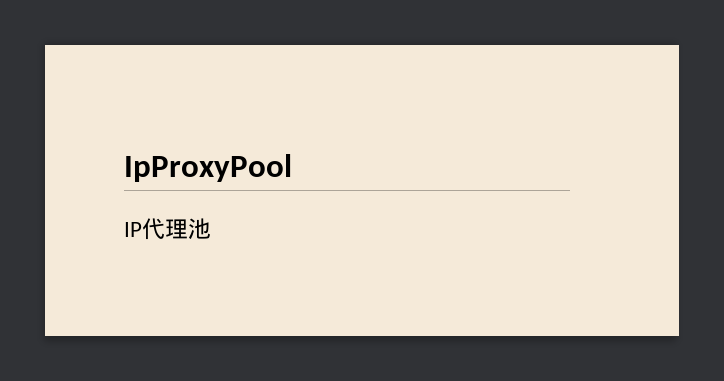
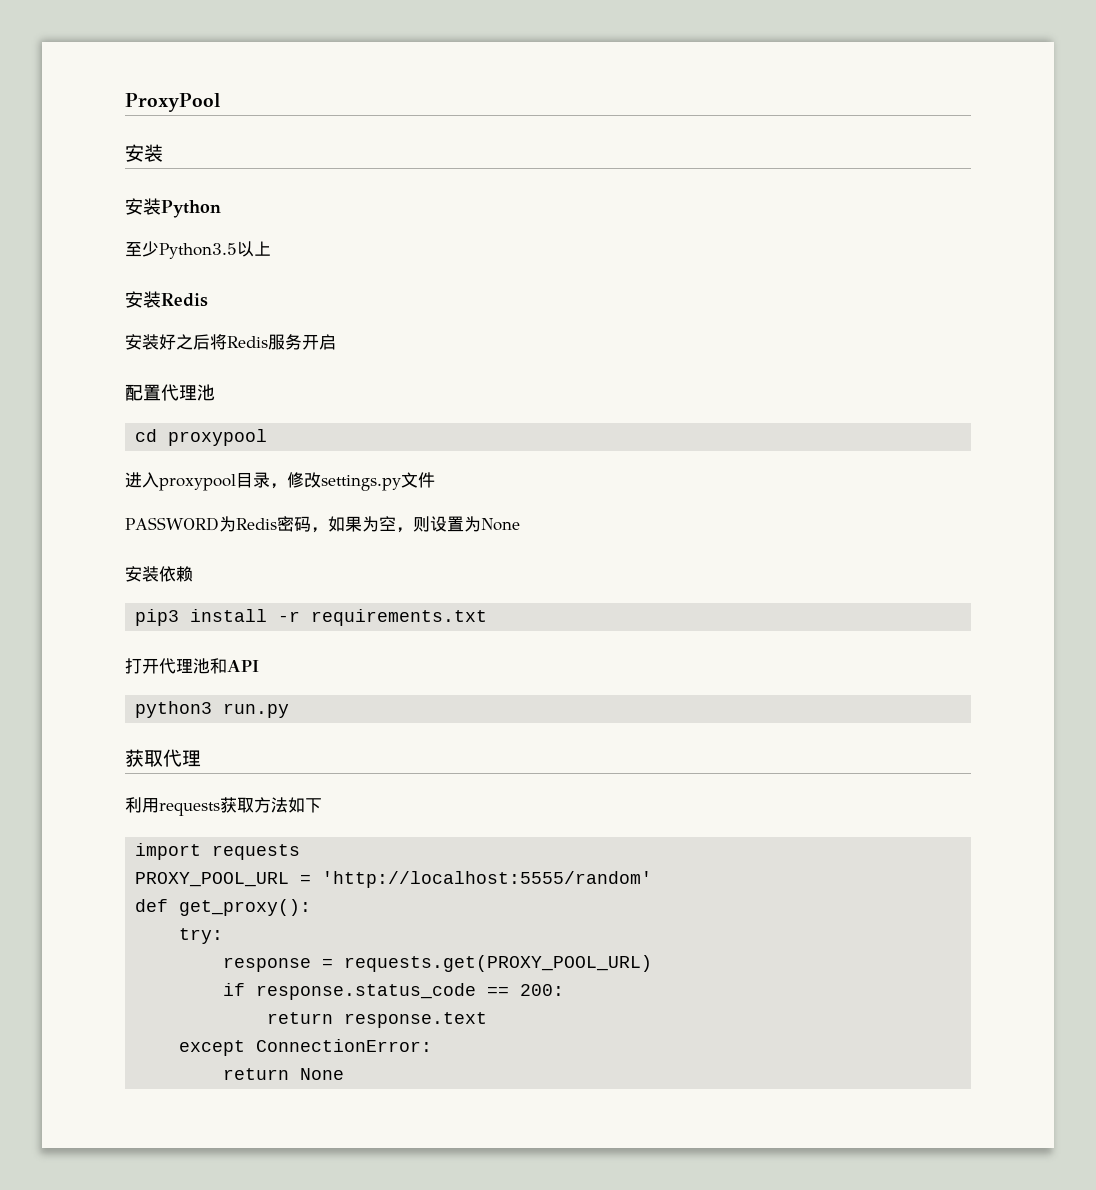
- IpProxyPool
- IP代理池
+ ProxyPool
+ 安装
+ 安装Python
+ 至少Python3.5以上
+ 安装Redis
+ 安装好之后将Redis服务开启
+ 配置代理池
+ cd proxypool
+ 进入proxypool目录，修改settings.py文件
+ PASSWORD为Redis密码，如果为空，则设置为None
+ 安装依赖
+ pip3 install -r requirements.txt
+ 打开代理池和API
+ python3 run.py
+ 获取代理
+ 利用requests获取方法如下
+ import requests
+ PROXY_POOL_URL = 'http://localhost:5555/random'
+ def get_proxy():
+ try:
+ response = requests.get(PROXY_POOL_URL)
+ if response.status_code == 200:
+ return response.text
+ except ConnectionError:
+ return None

